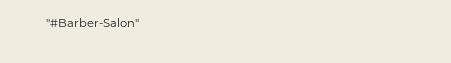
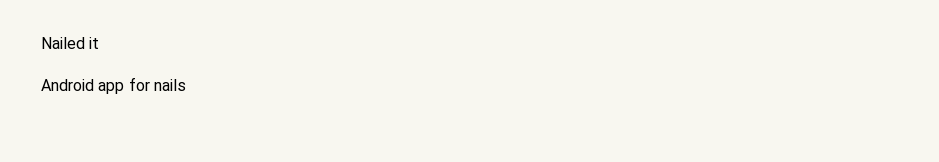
- "#Barber-Salon"
+ Nailed it
+ Android app for nails

